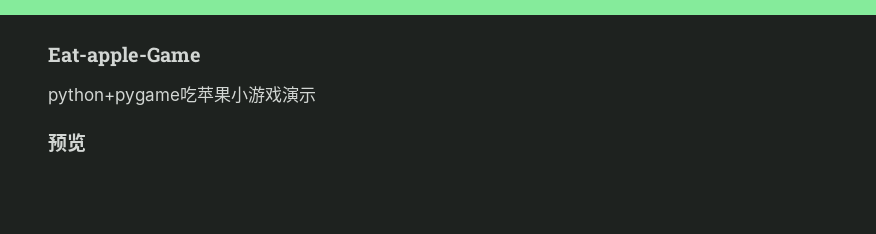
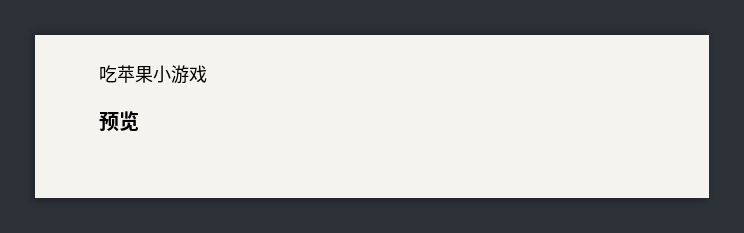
- Eat-apple-Game
- python+pygame吃苹果小游戏演示
+ 吃苹果小游戏

